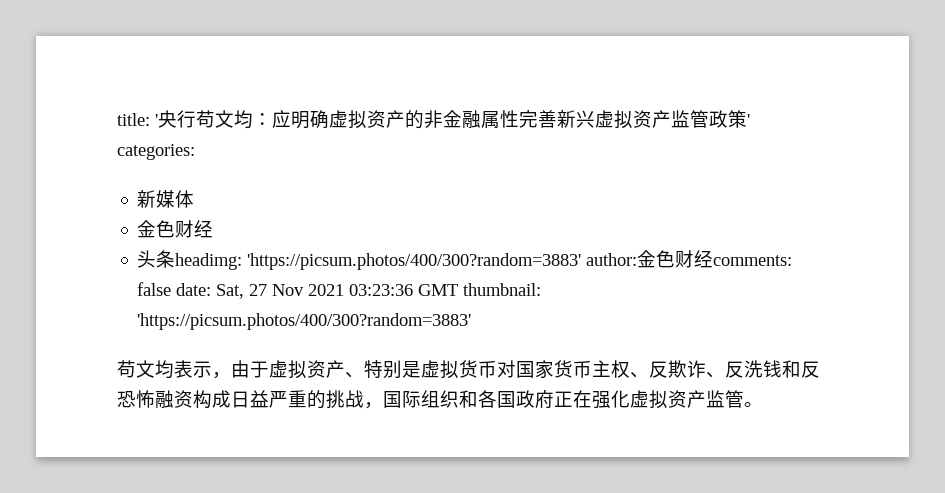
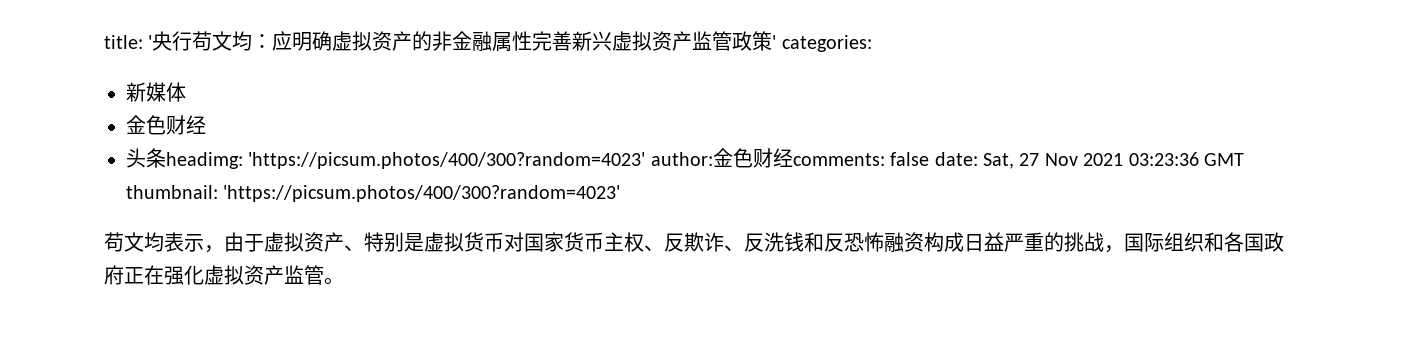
- 头条headimg: 'https://picsum.photos/400/300?random=3883' author:金色财经comments: false date: Sat, 27 Nov 2021 03:23:36 GMT thumbnail: 'https://picsum.photos/400/300?random=3883'
+ 头条headimg: 'https://picsum.photos/400/300?random=4023' author:金色财经comments: false date: Sat, 27 Nov 2021 03:23:36 GMT thumbnail: 'https://picsum.photos/400/300?random=4023'

